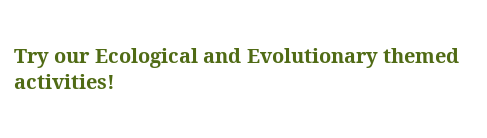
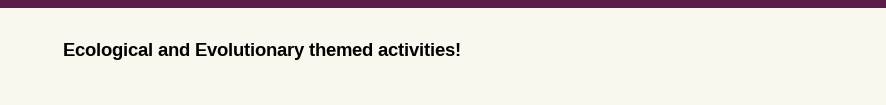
- Try our Ecological and Evolutionary themed activities!
+ Ecological and Evolutionary themed activities!

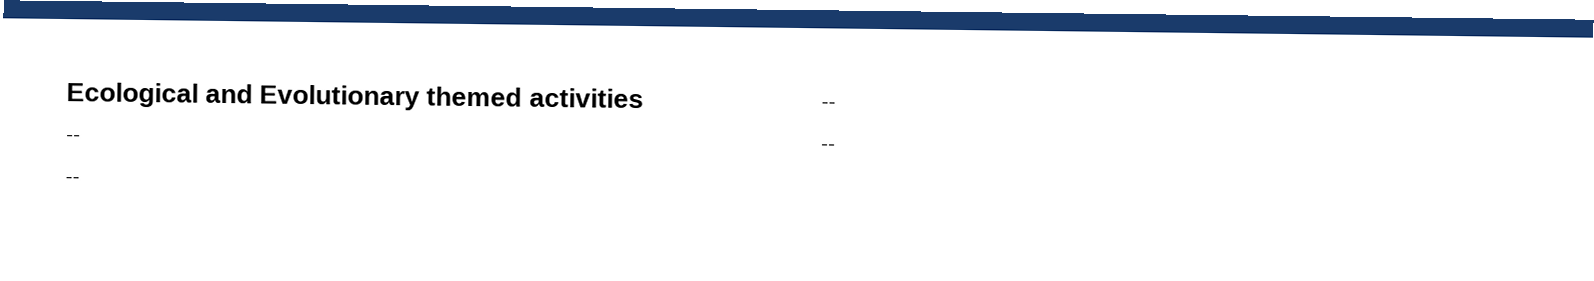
- Ecological and Evolutionary themed activities!
+ Ecological and Evolutionary themed activities
+ --
+ --
+ --
+ --

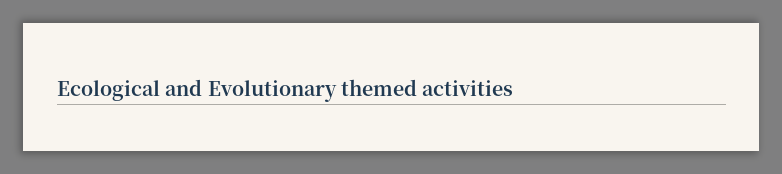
  Ecological and Evolutionary themed activities
- --
- --
- --
- --

